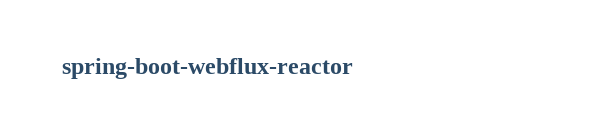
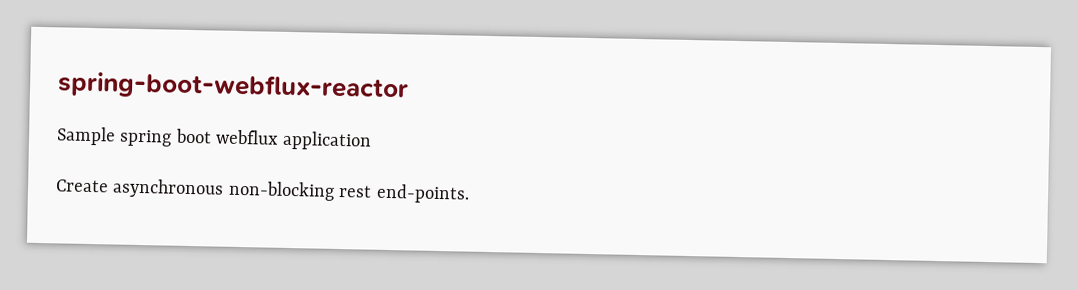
+ Sample spring boot webflux application
+ Create asynchronous non-blocking rest end-points.

